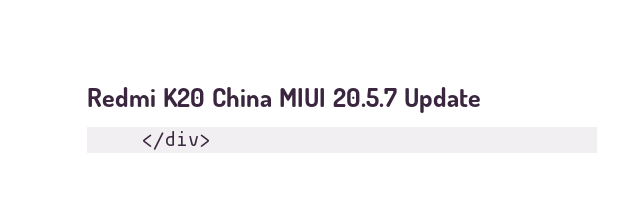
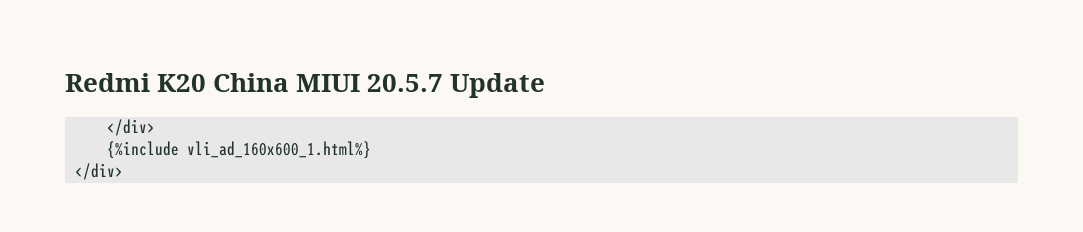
+ {%include vli_ad_160x600_1.html%}
+ </div>

